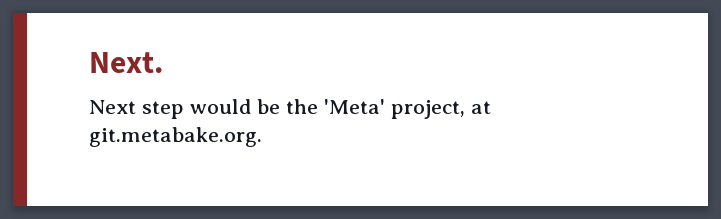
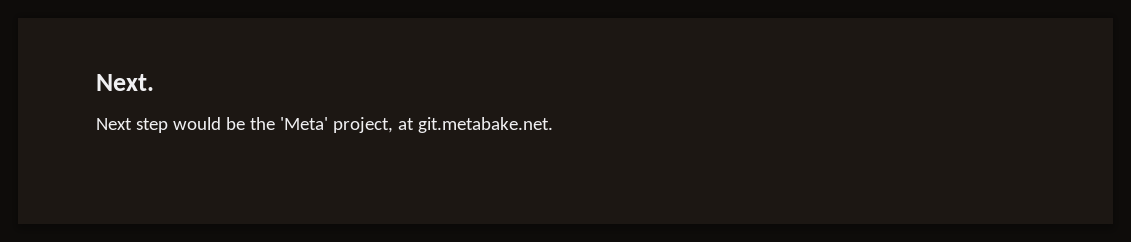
- Next step would be the 'Meta' project, at git.metabake.org.
+ Next step would be the 'Meta' project, at git.metabake.net.

